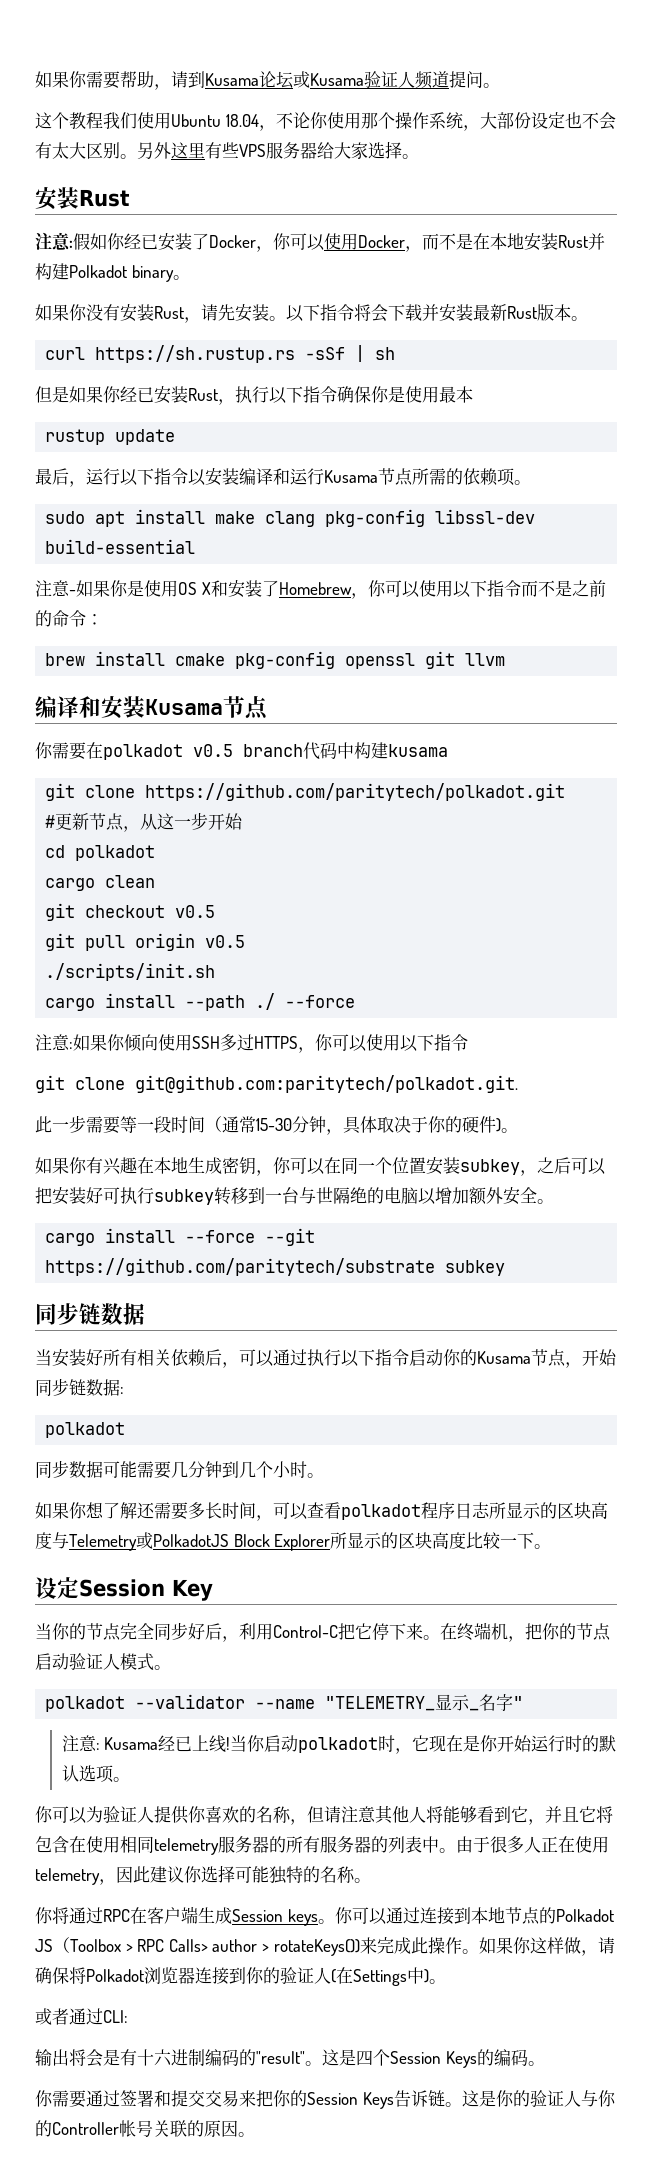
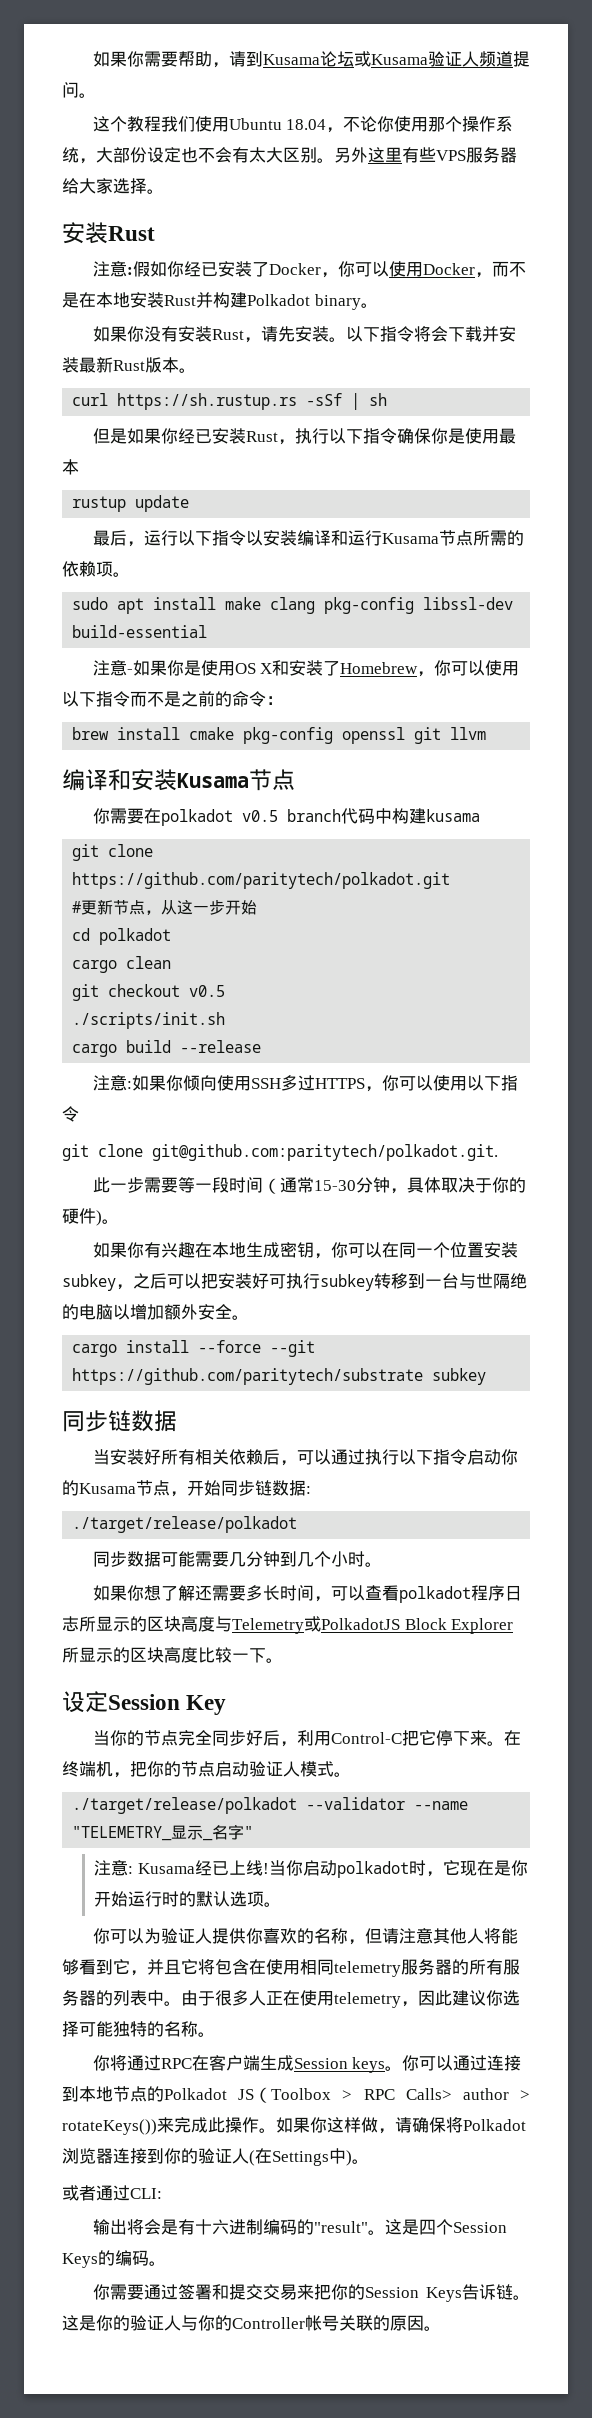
- git pull origin v0.5
  ./scripts/init.sh
- cargo install --path ./ --force
+ cargo build --release
  当安装好所有相关依赖后，可以通过执行以下指令启动你的Kusama节点，开始同步链数据:
- polkadot
+ ./target/release/polkadot
- polkadot --validator --name "TELEMETRY_显示_名字"
+ ./target/release/polkadot --validator --name "TELEMETRY_显示_名字"

